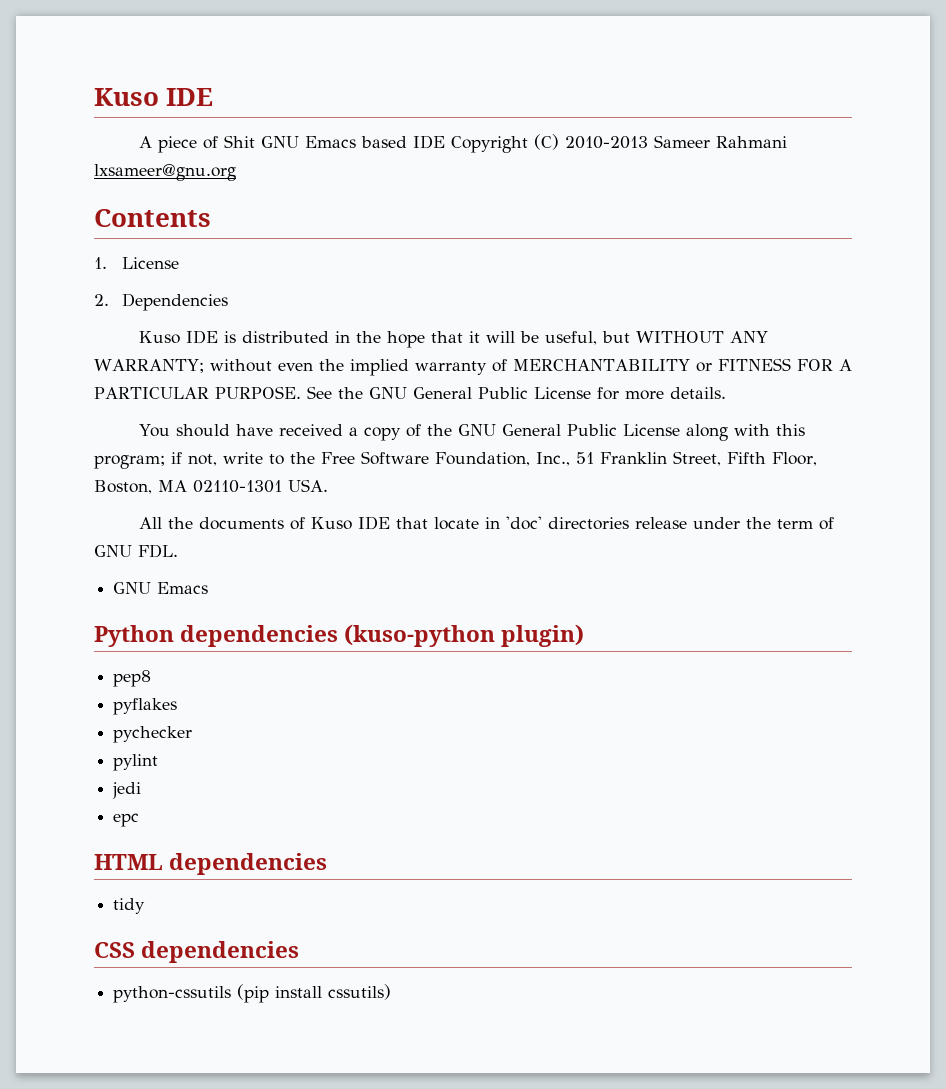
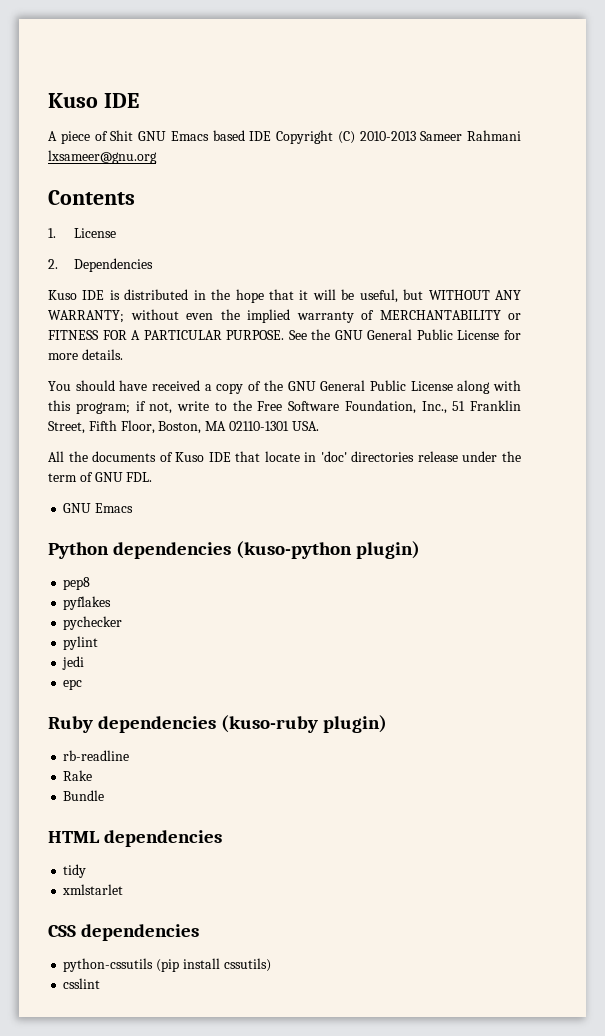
+ Ruby dependencies (kuso-ruby plugin)
+ rb-readline
+ Rake
+ Bundle
+ xmlstarlet
+ csslint

